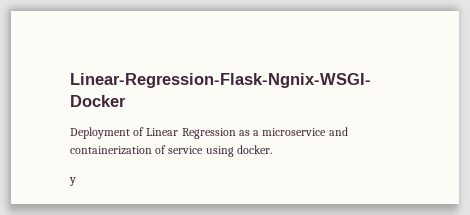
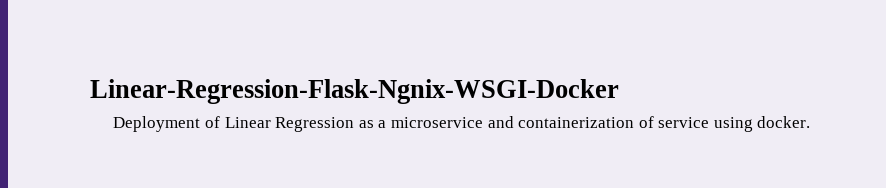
- y

